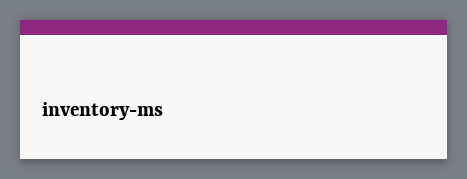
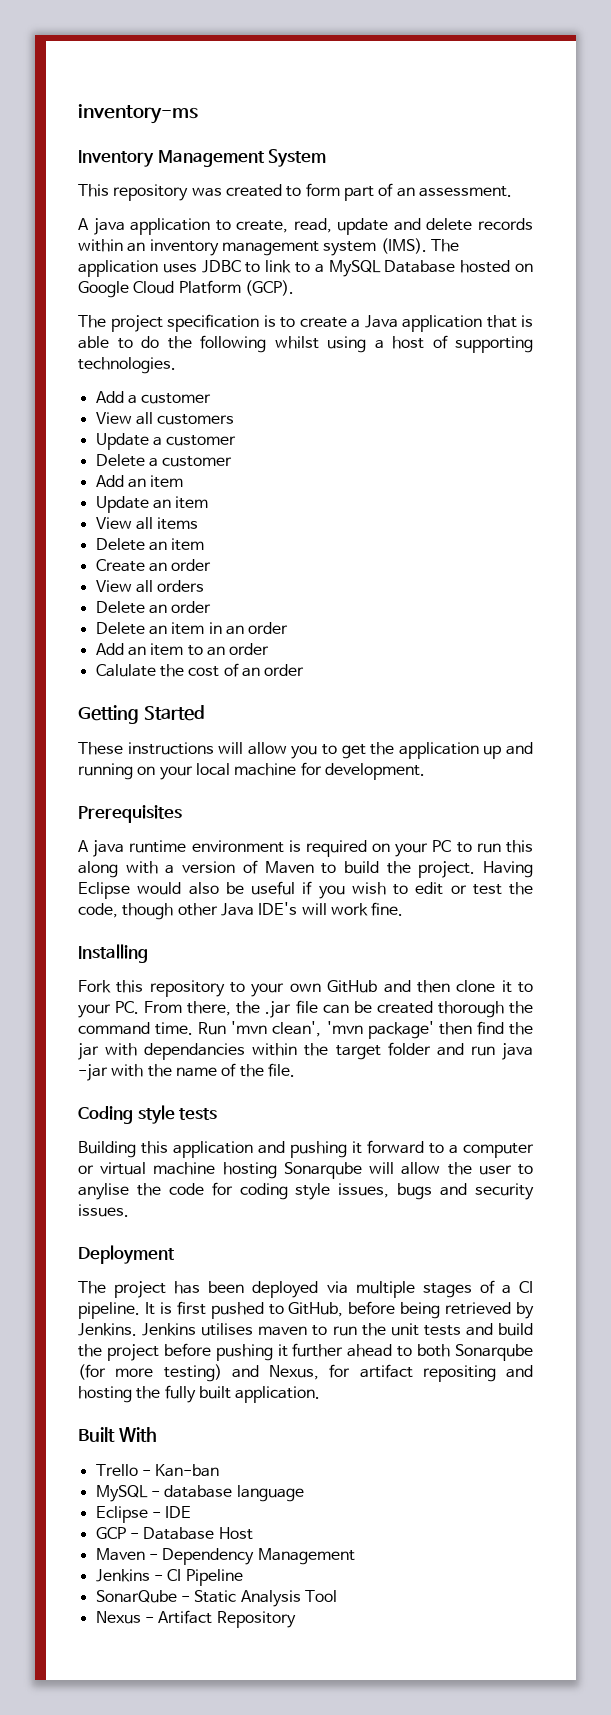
+ Inventory Management System
+ This repository was created to form part of an assessment.
+ A java application to create, read, update and delete records within an inventory management system (IMS). The application uses JDBC to link to a MySQL Database hosted on Google Cloud Platform (GCP).
+ The project specification is to create a Java application that is able to do the following whilst using a host of supporting technologies.
+ Add a customer
+ View all customers
+ Update a customer
+ Delete a customer
+ Add an item
+ Update an item
+ View all items
+ Delete an item
+ Create an order
+ View all orders
+ Delete an order
+ Delete an item in an order
+ Add an item to an order
+ Calulate the cost of an order
+ Getting Started
+ These instructions will allow you to get the application up and running on your local machine for development.
+ Prerequisites
+ A java runtime environment is required on your PC to run this along with a version of Maven to build the project. Having Eclipse would also be useful if you wish to edit or test the code, though other Java IDE's will work fine.
+ Installing
+ Fork this repository to your own GitHub and then clone it to your PC. From there, the .jar file can be created thorough the command time. Run 'mvn clean', 'mvn package' then find the jar with dependancies within the target folder and run java -jar with the name of the file.
+ Coding style tests
+ Building this application and pushing it forward to a computer or virtual machine hosting Sonarqube will allow the user to anylise the code for coding style issues, bugs and security issues.
+ Deployment
+ The project has been deployed via multiple stages of a CI pipeline. It is first pushed to GitHub, before being retrieved by Jenkins. Jenkins utilises maven to run the unit tests and build the project before pushing it further ahead to both Sonarqube (for more testing) and Nexus, for artifact repositing and hosting the fully built application.
+ Built With
+ Trello - Kan-ban
+ MySQL - database language
+ Eclipse - IDE
+ GCP - Database Host
+ Maven - Dependency Management
+ Jenkins - CI Pipeline
+ SonarQube - Static Analysis Tool
+ Nexus - Artifact Repository

